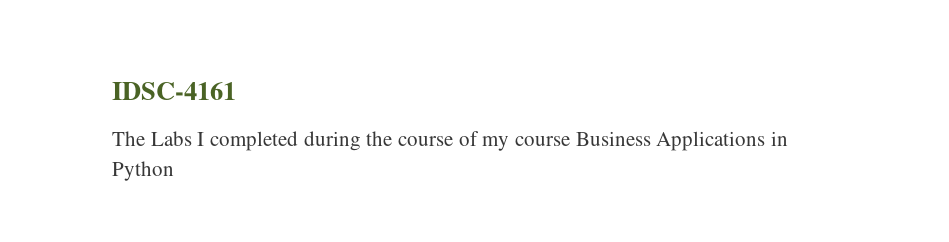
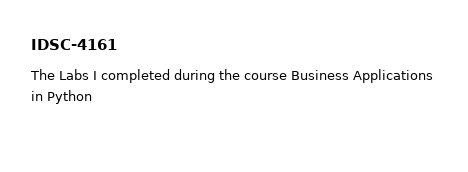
- The Labs I completed during the course of my course Business Applications in Python
+ The Labs I completed during the course Business Applications in Python

